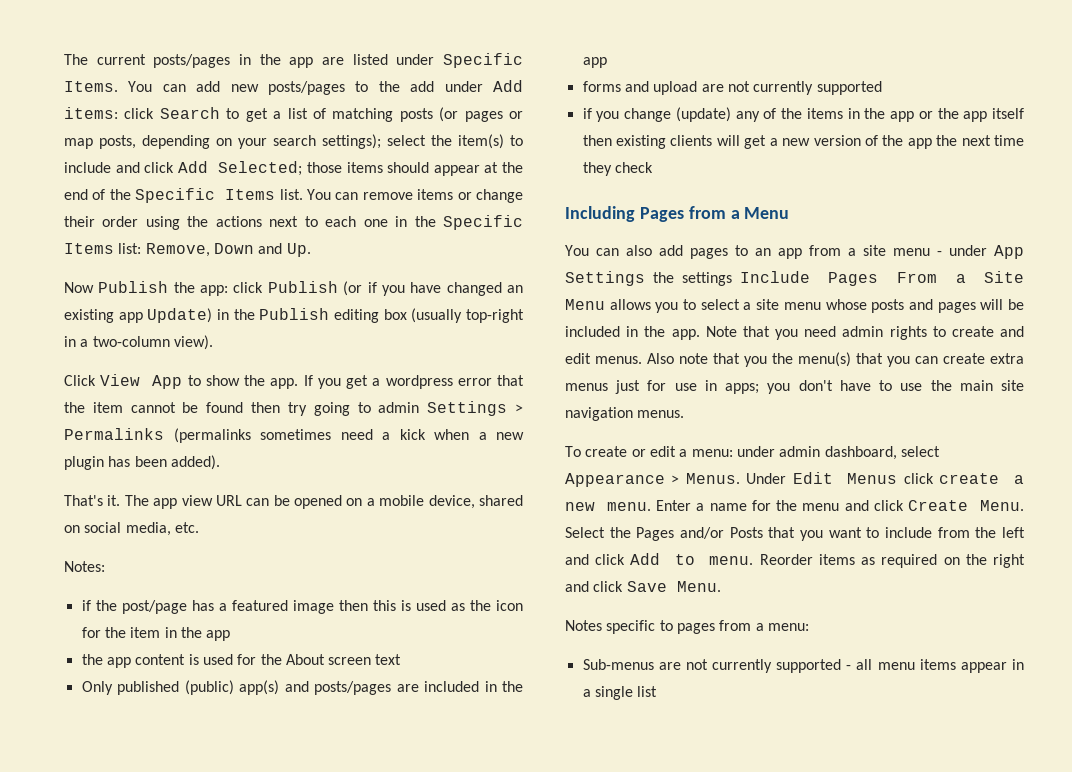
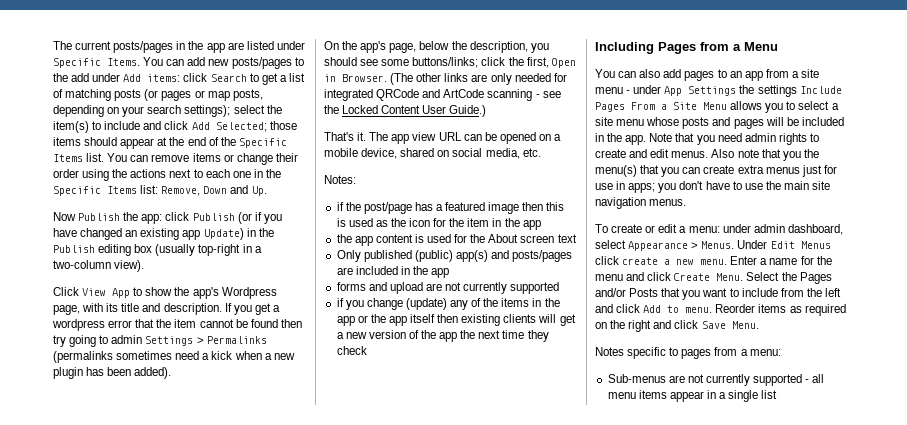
- Click View App to show the app.
+ Click View App to show the app's Wordpress page, with its title and description.
+ On the app's page, below the description, you should see some buttons/links; click the first, Open in Browser. (The other links are only needed for integrated QRCode and ArtCode scanning - see the Locked Content User Guide.)

